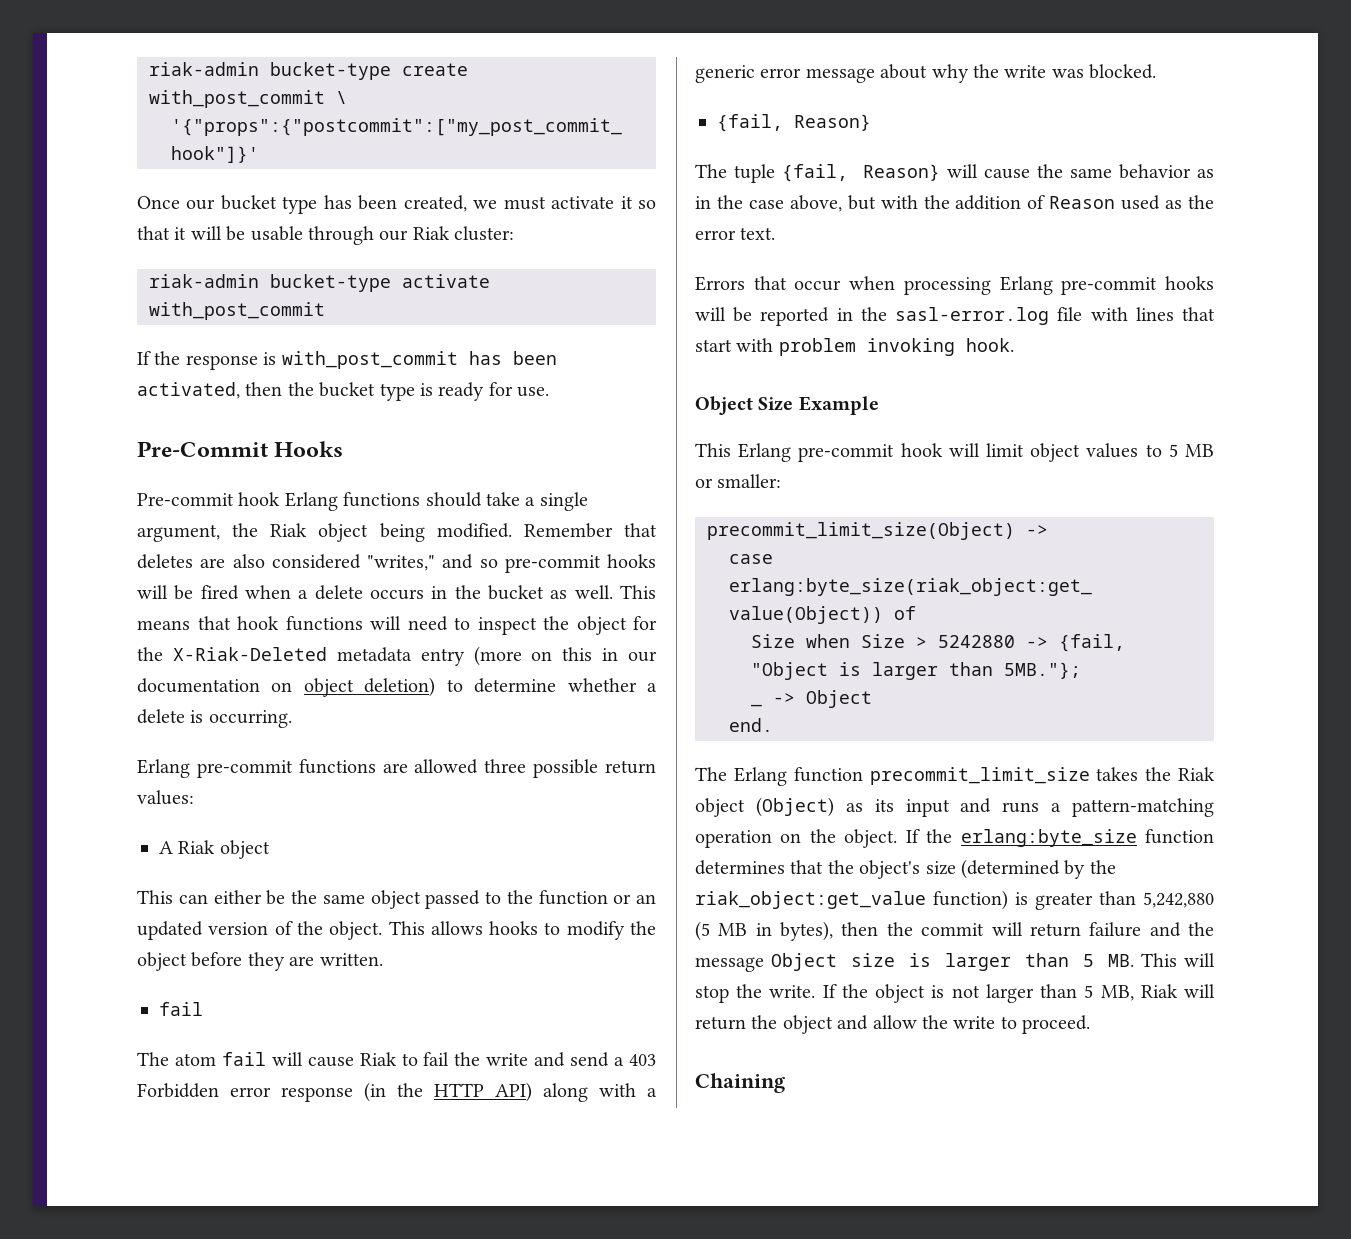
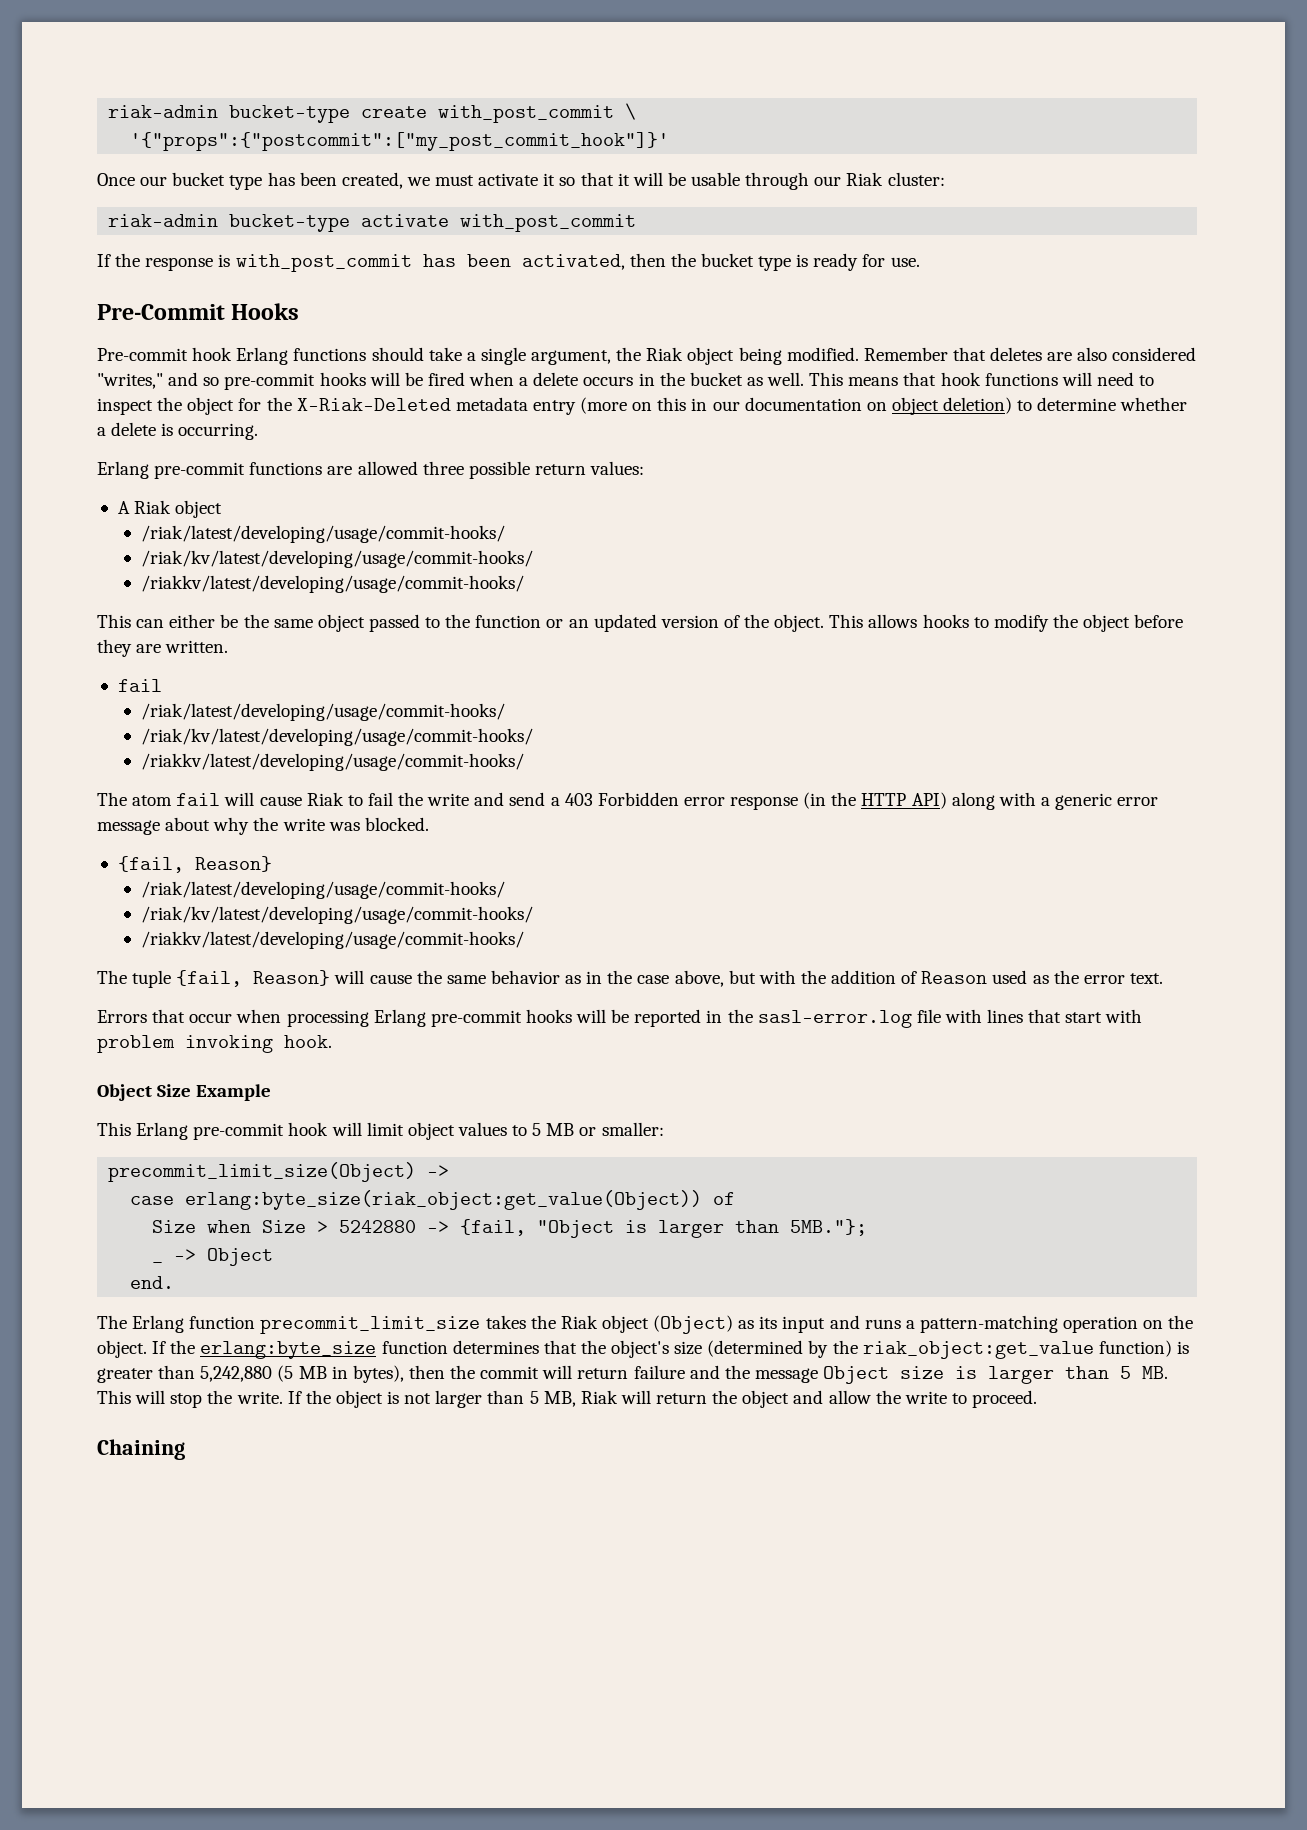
  A Riak object
+ /riak/latest/developing/usage/commit-hooks/
+ /riak/kv/latest/developing/usage/commit-hooks/
+ /riakkv/latest/developing/usage/commit-hooks/
  This allows hooks to modify the object before they are written.
  fail
+ /riak/latest/developing/usage/commit-hooks/
+ /riak/kv/latest/developing/usage/commit-hooks/
+ /riakkv/latest/developing/usage/commit-hooks/
  The atom fail will cause Riak to fail the write and send a 403 Forbidden error response (in the HTTP API) along with a generic error message about why the write was blocked.
  {fail, Reason}
+ /riak/latest/developing/usage/commit-hooks/
+ /riak/kv/latest/developing/usage/commit-hooks/
+ /riakkv/latest/developing/usage/commit-hooks/

